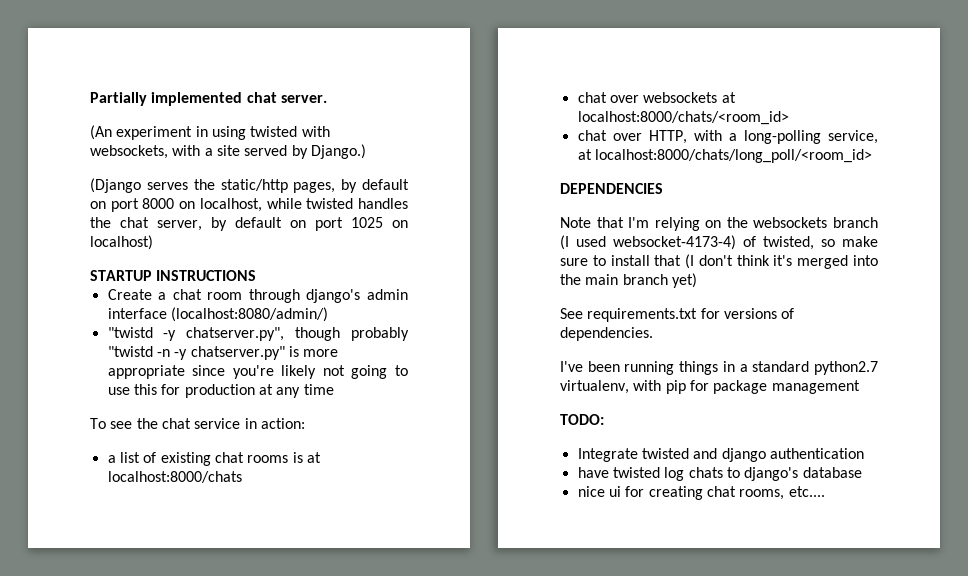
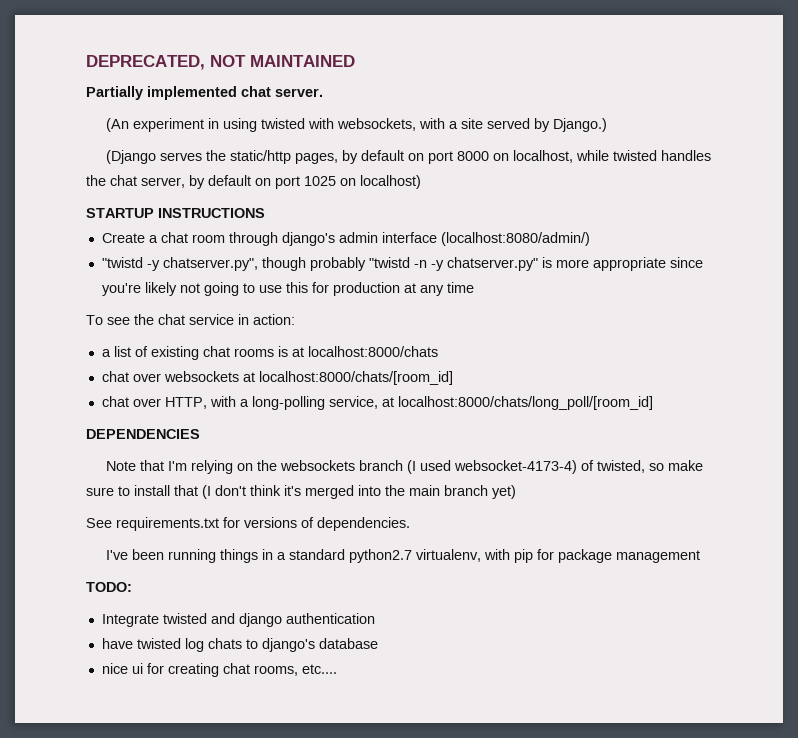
+ DEPRECATED, NOT MAINTAINED
- chat over websockets at localhost:8000/chats/<room_id>
+ chat over websockets at localhost:8000/chats/[room_id]
- chat over HTTP, with a long-polling service, at localhost:8000/chats/long_poll/<room_id>
+ chat over HTTP, with a long-polling service, at localhost:8000/chats/long_poll/[room_id]

